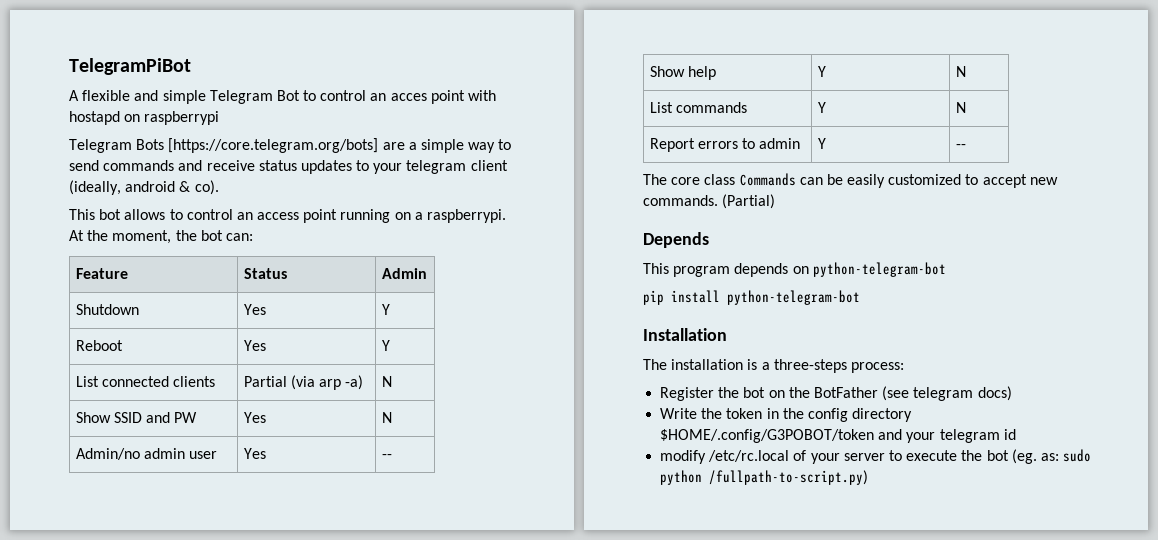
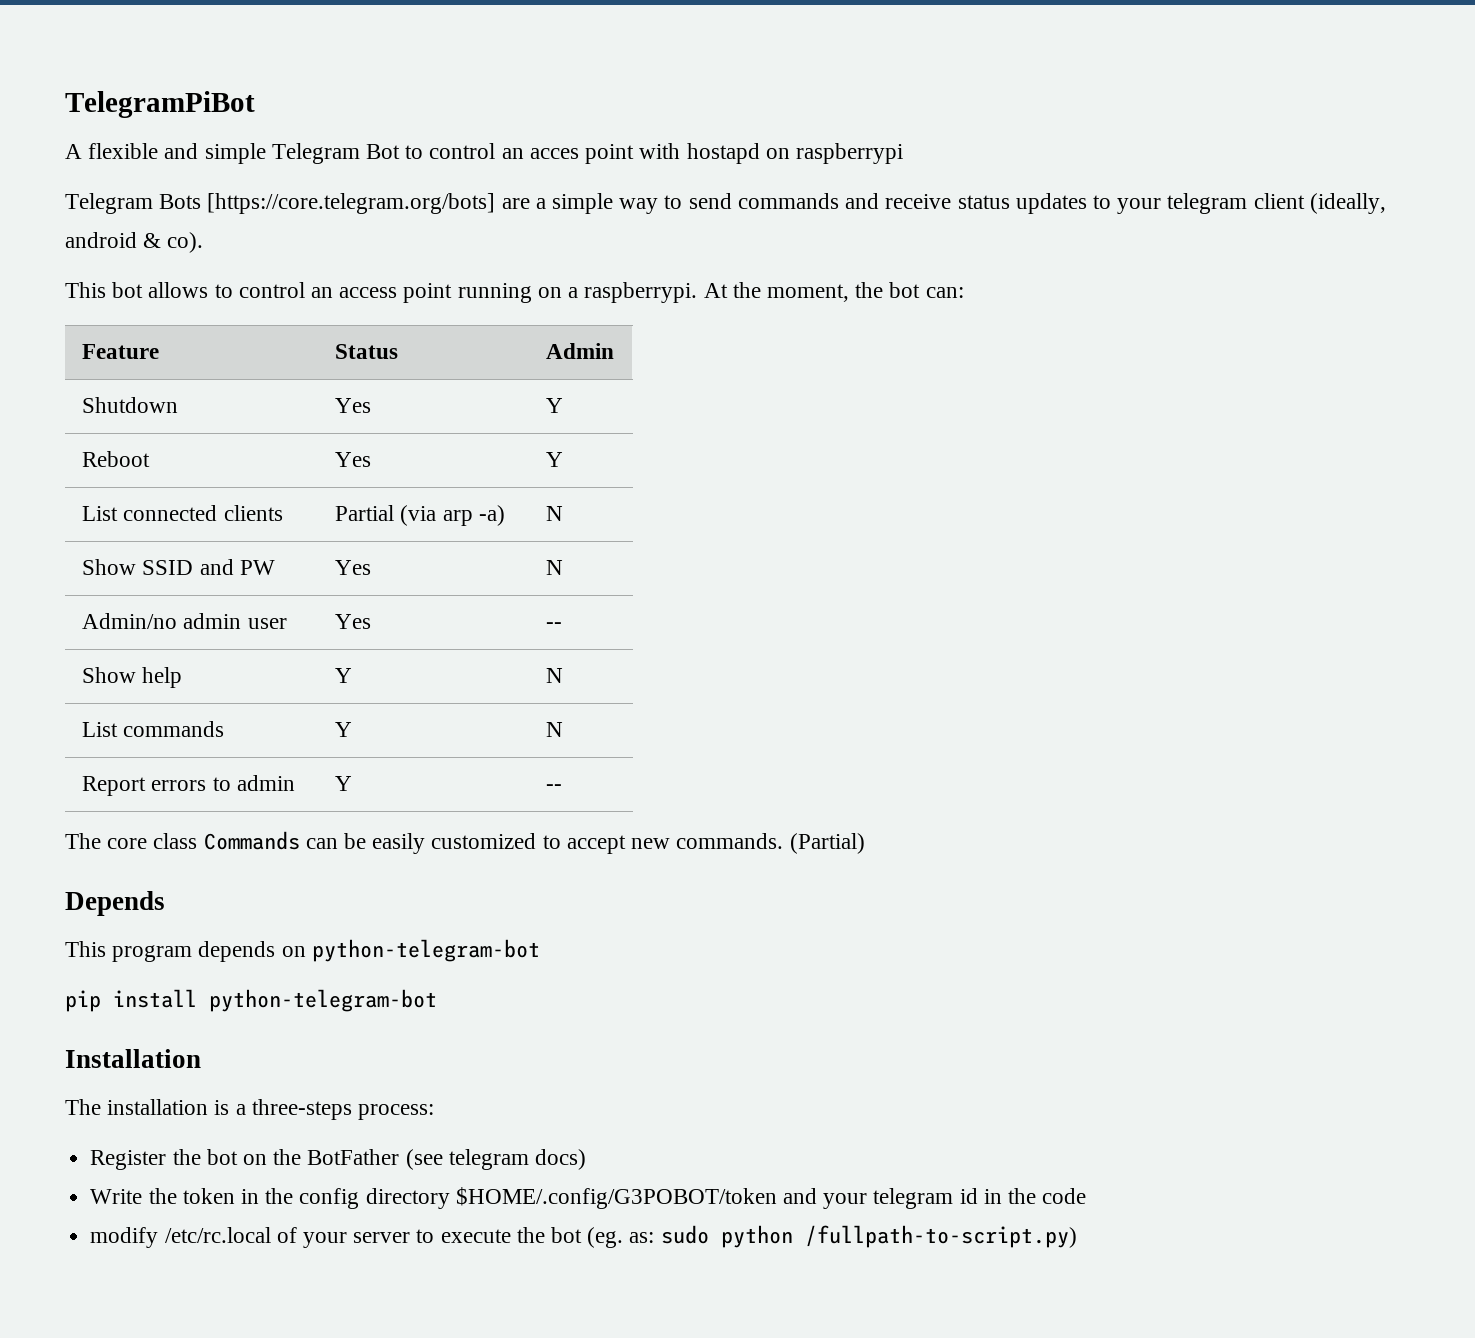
- Write the token in the config directory $HOME/.config/G3POBOT/token and your telegram id
+ Write the token in the config directory $HOME/.config/G3POBOT/token and your telegram id in the code

